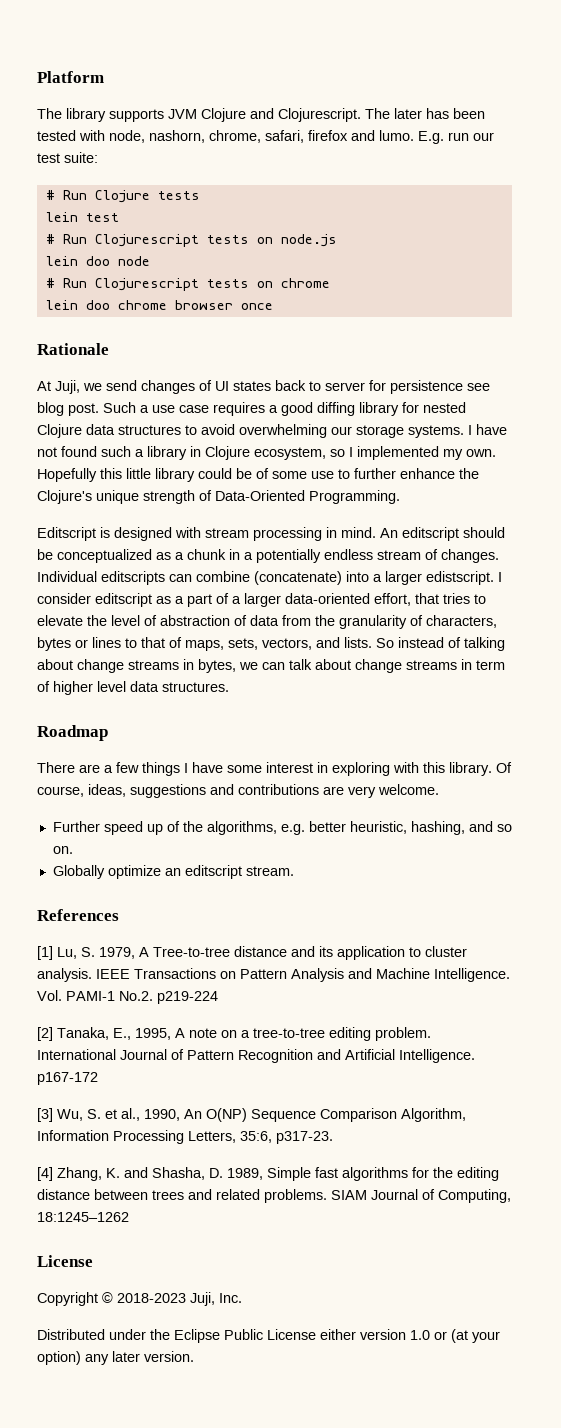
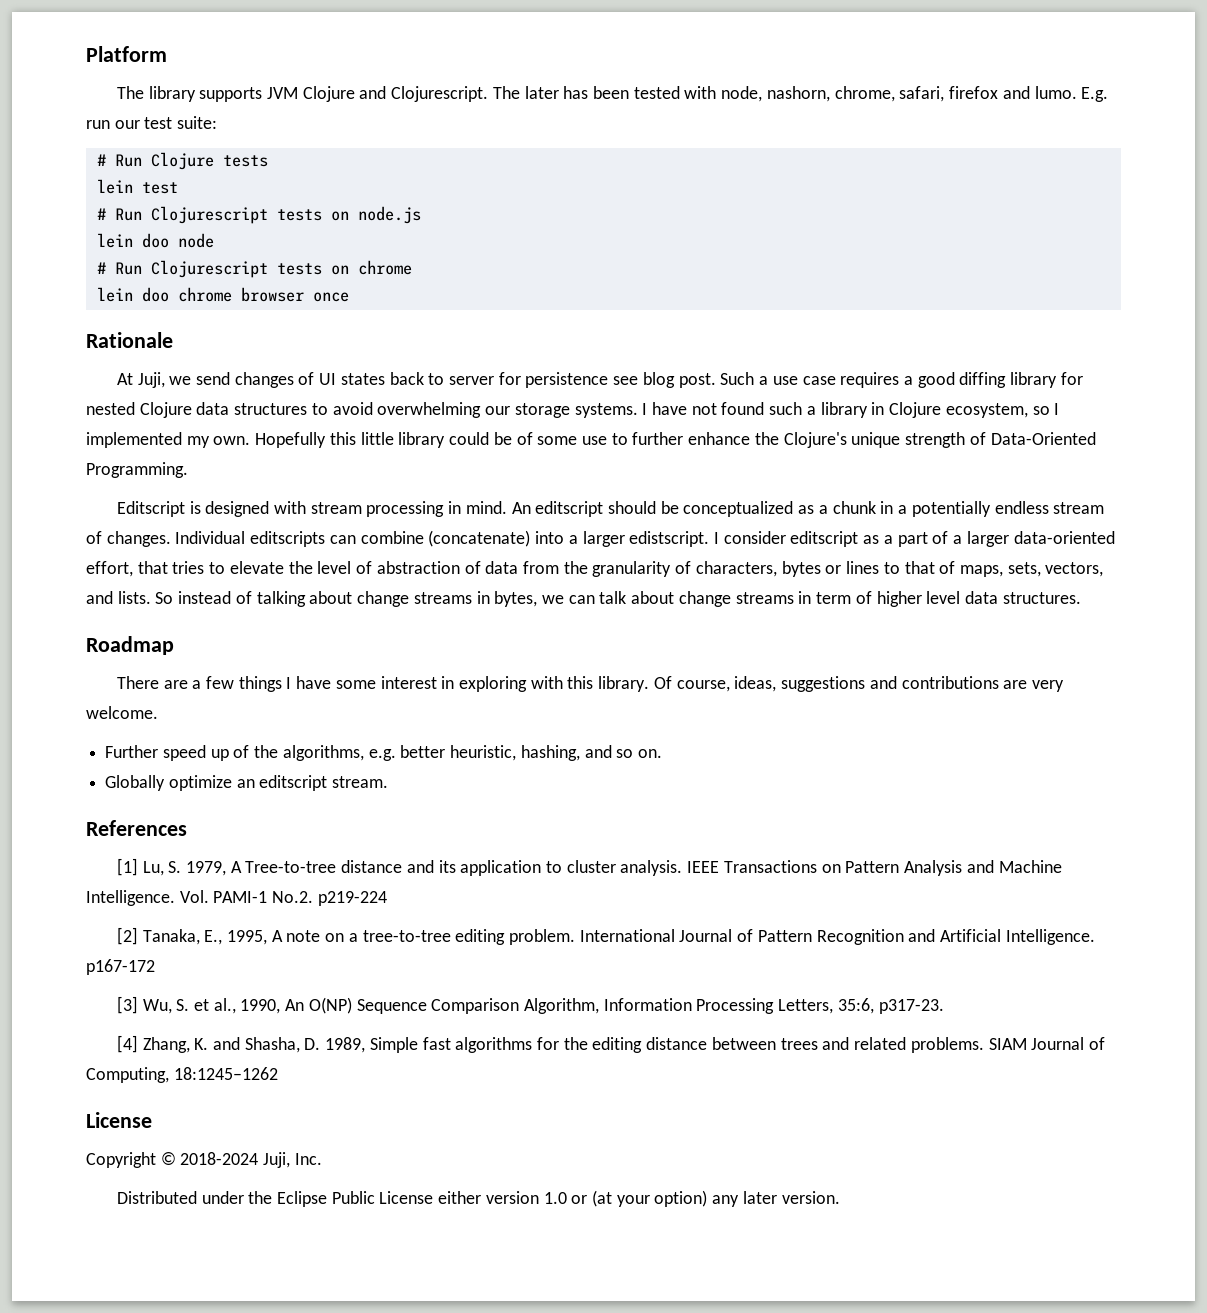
- Copyright © 2018-2023 Juji, Inc.
+ Copyright © 2018-2024 Juji, Inc.

